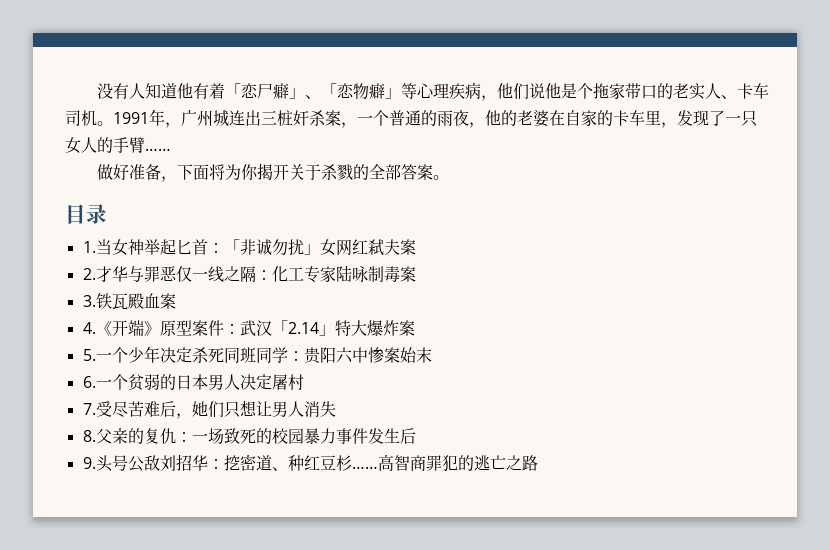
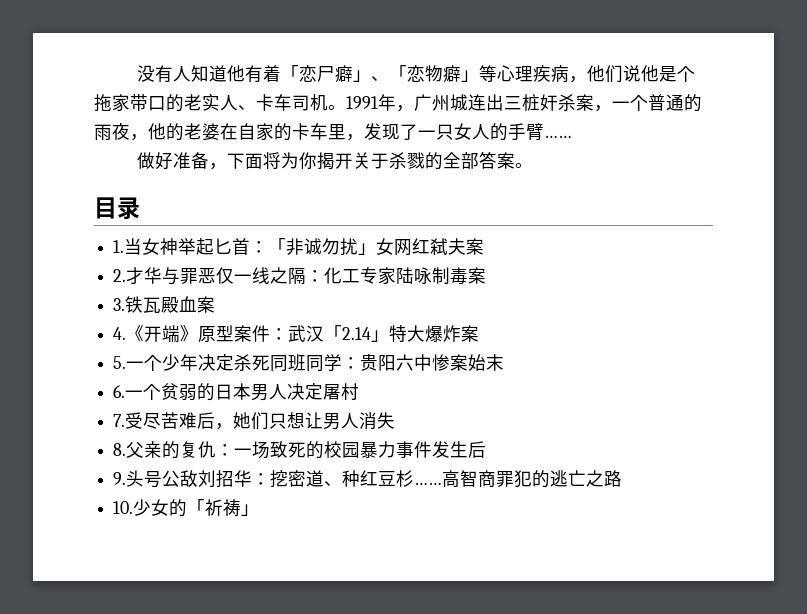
+ 10.少女的「祈祷」

